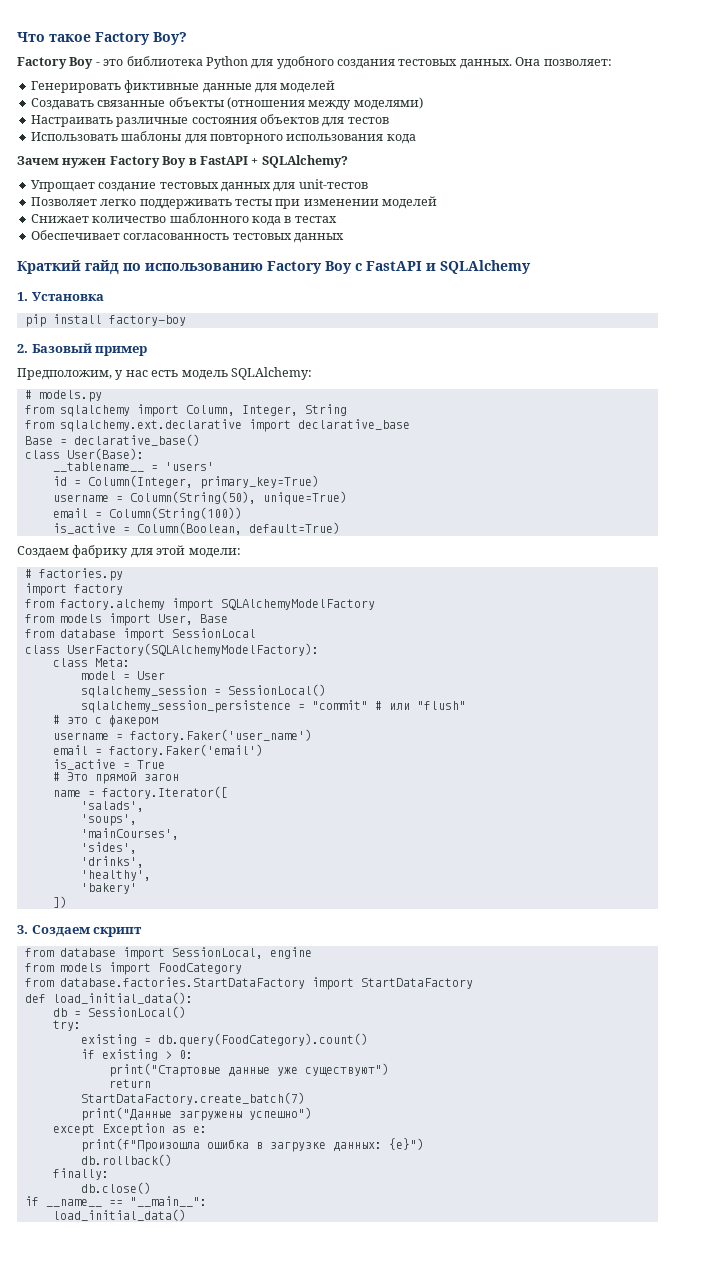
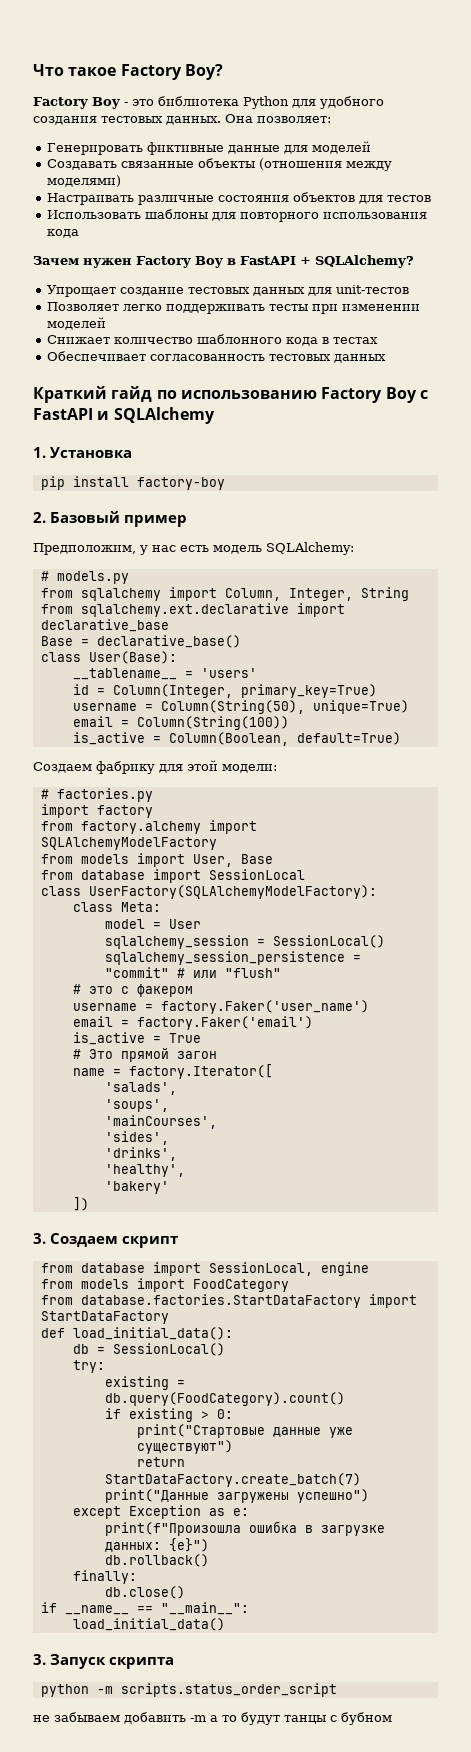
+ 3. Запуск скрипта
+ python -m scripts.status_order_script
+ не забываем добавить -m а то будут танцы с бубном

